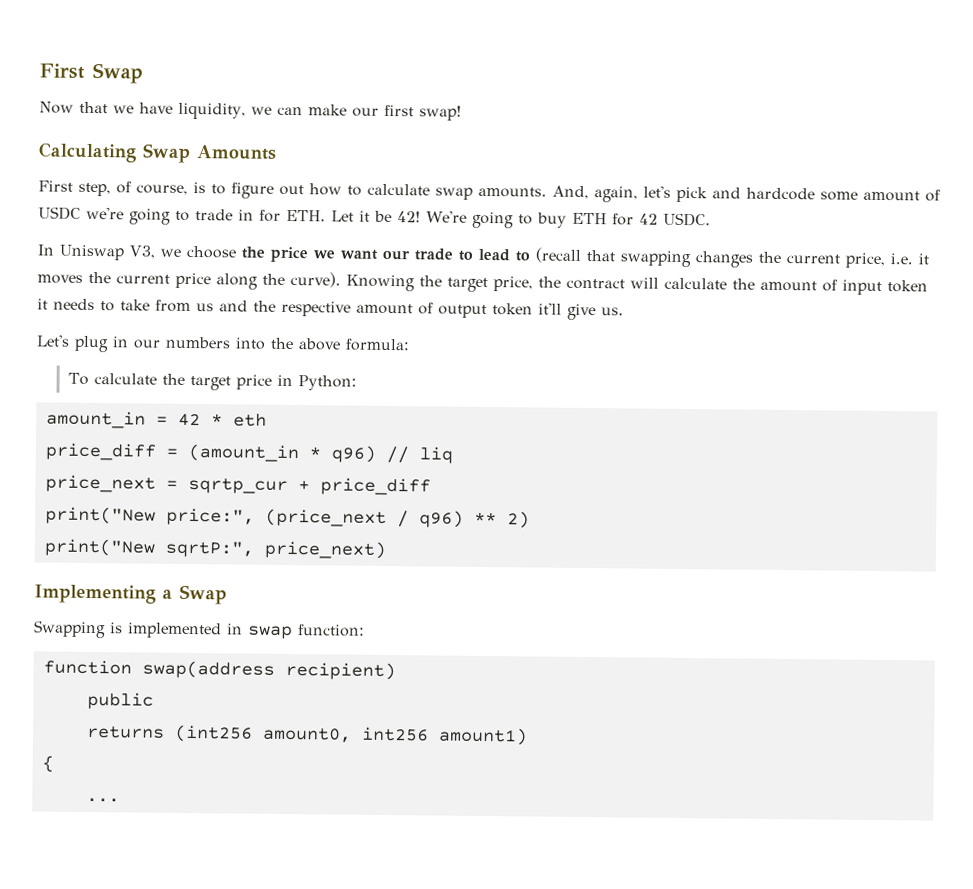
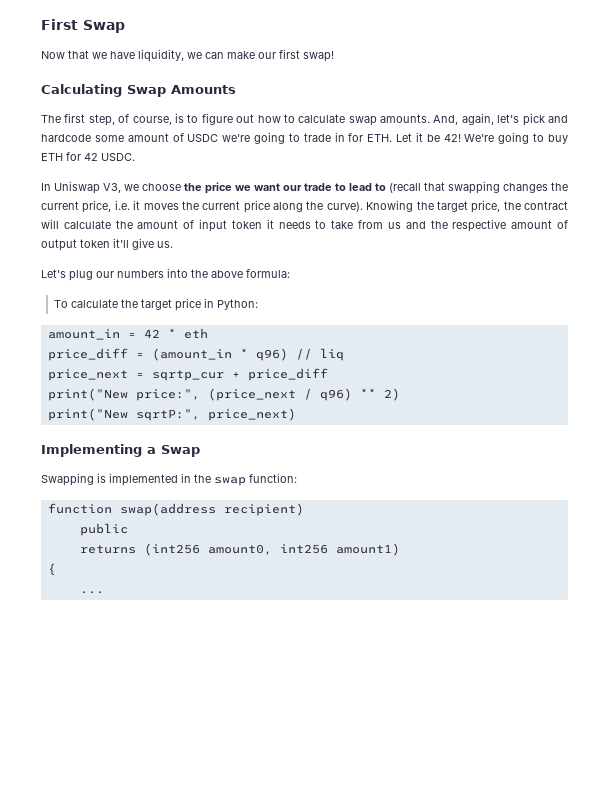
- First step, of course, is to figure out how to calculate swap amounts.
+ The first step, of course, is to figure out how to calculate swap amounts.
- Let's plug in our numbers into the above formula:
+ Let's plug our numbers into the above formula:
- Swapping is implemented in swap function:
+ Swapping is implemented in the swap function:

